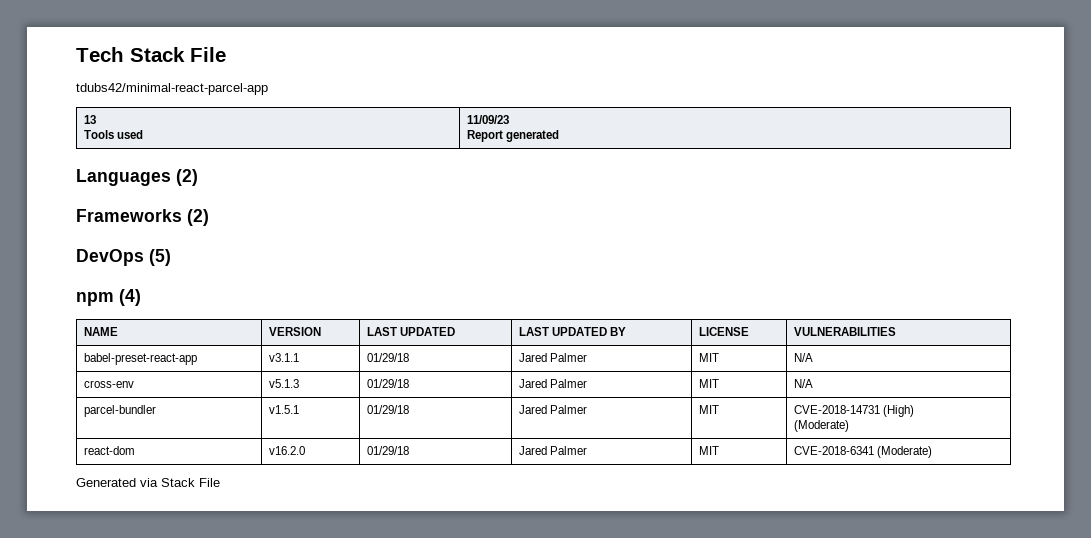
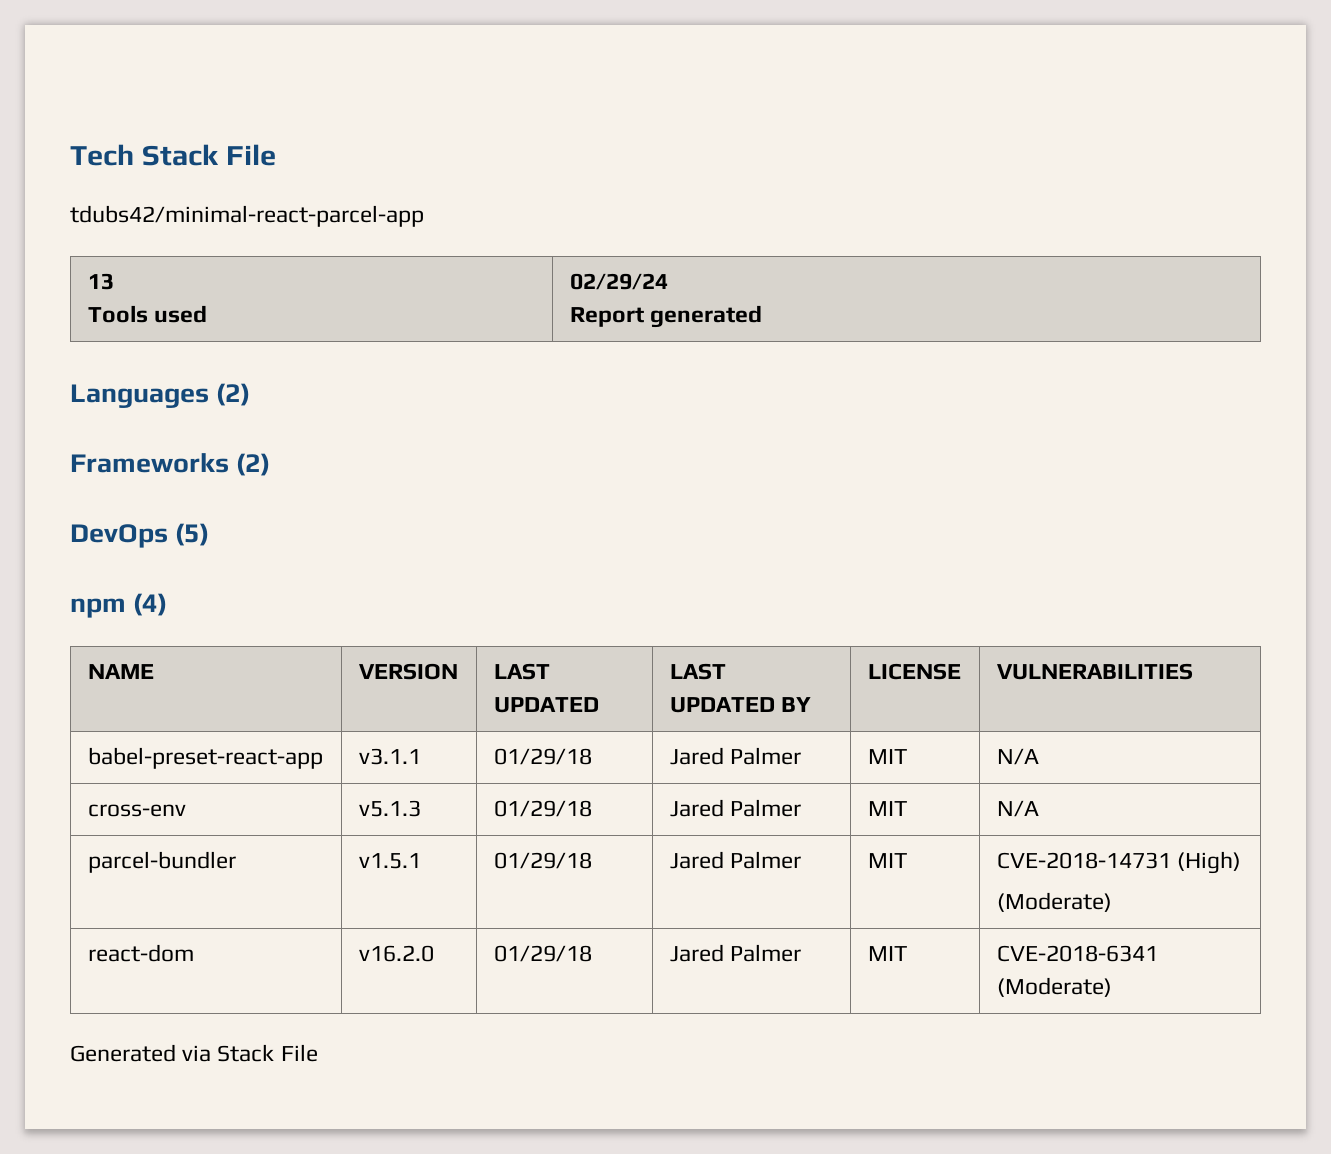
  13
- Tools used | 11/09/23
+ Tools used | 02/29/24

